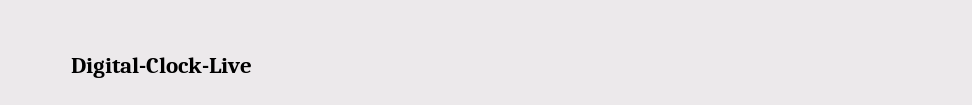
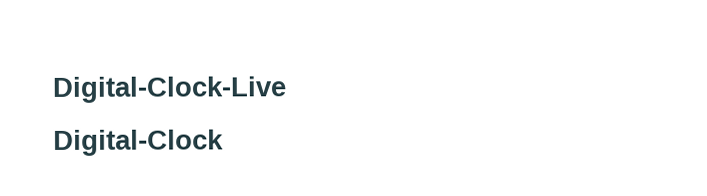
+ Digital-Clock

